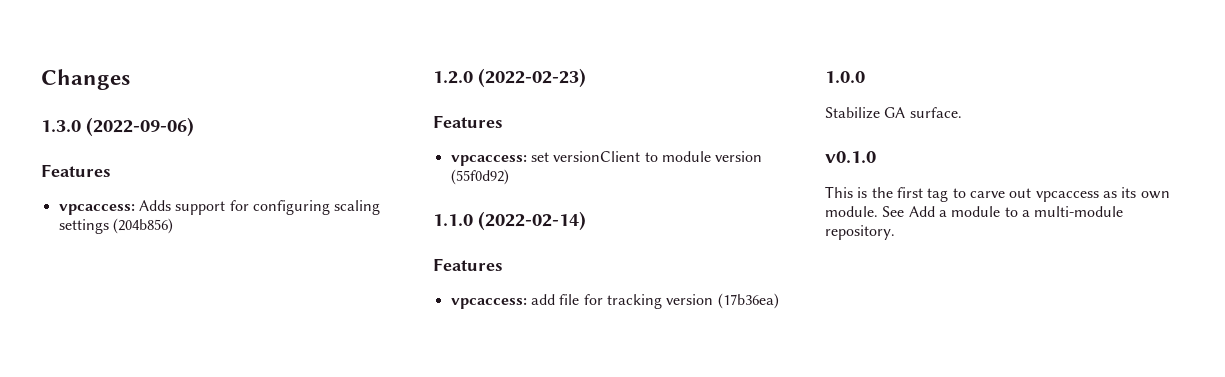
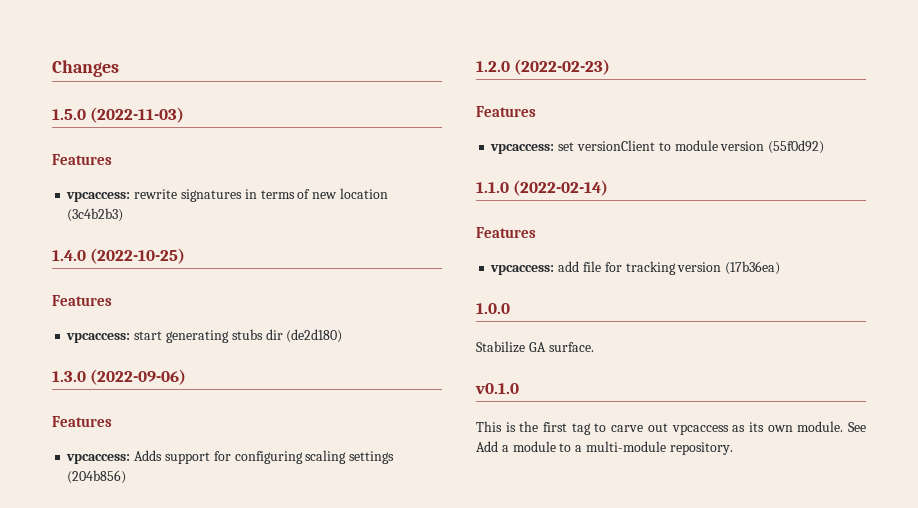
+ 1.5.0 (2022-11-03)
+ Features
+ vpcaccess: rewrite signatures in terms of new location (3c4b2b3)
+ 1.4.0 (2022-10-25)
+ Features
+ vpcaccess: start generating stubs dir (de2d180)

